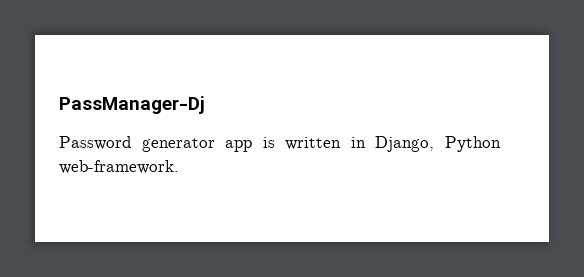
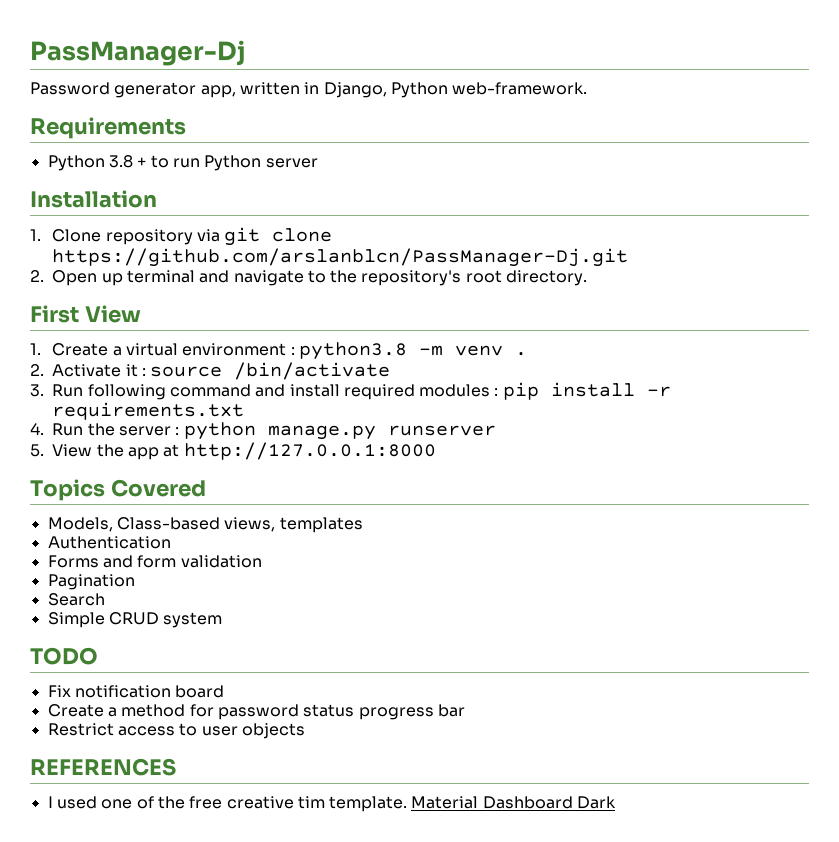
- Password generator app is written in Django, Python web-framework.
+ Password generator app, written in Django, Python web-framework.
+ Requirements
+ Python 3.8 + to run Python server
+ Installation
+ 1. Clone repository via git clone https://github.com/arslanblcn/PassManager-Dj.git
+ 2. Open up terminal and navigate to the repository's root directory.
+ First View
+ 1. Create a virtual environment : python3.8 -m venv .
+ 2. Activate it : source /bin/activate
+ 3. Run following command and install required modules : pip install -r requirements.txt
+ 4. Run the server : python manage.py runserver
+ 5. View the app at http://127.0.0.1:8000
+ Topics Covered
+ Models, Class-based views, templates
+ Authentication
+ Forms and form validation
+ Pagination
+ Search
+ Simple CRUD system
+ TODO
+ Fix notification board
+ Create a method for password status progress bar
+ Restrict access to user objects
+ REFERENCES
+ I used one of the free creative tim template. Material Dashboard Dark

